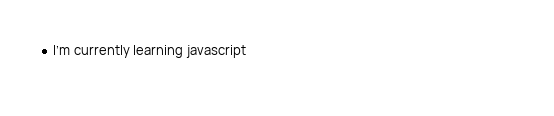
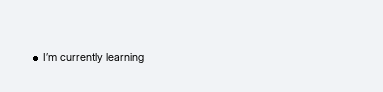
- I’m currently learning javascript
+ I’m currently learning

